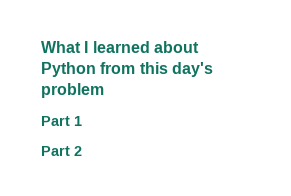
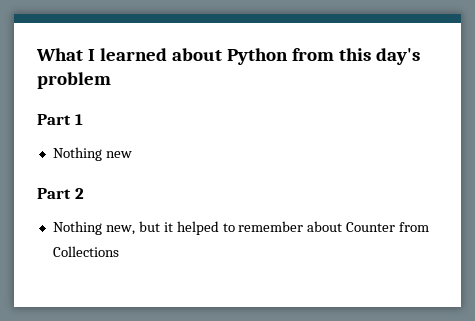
+ Nothing new
+ Nothing new, but it helped to remember about Counter from Collections

